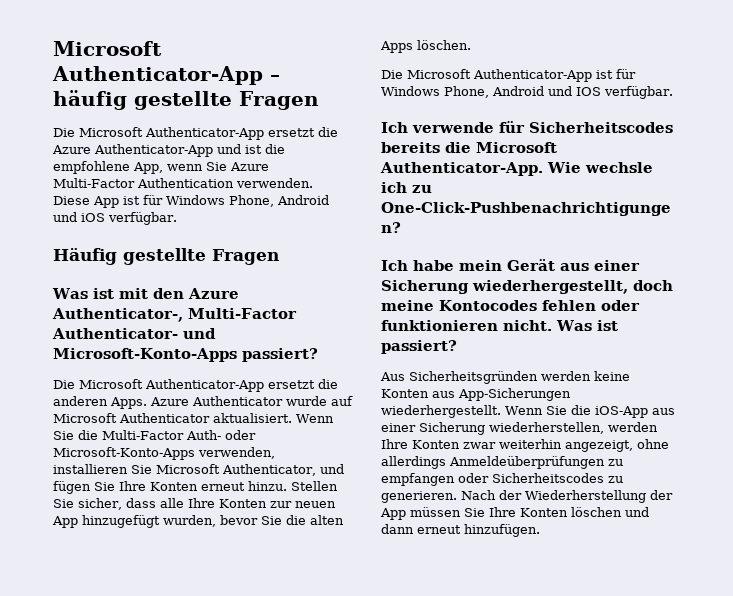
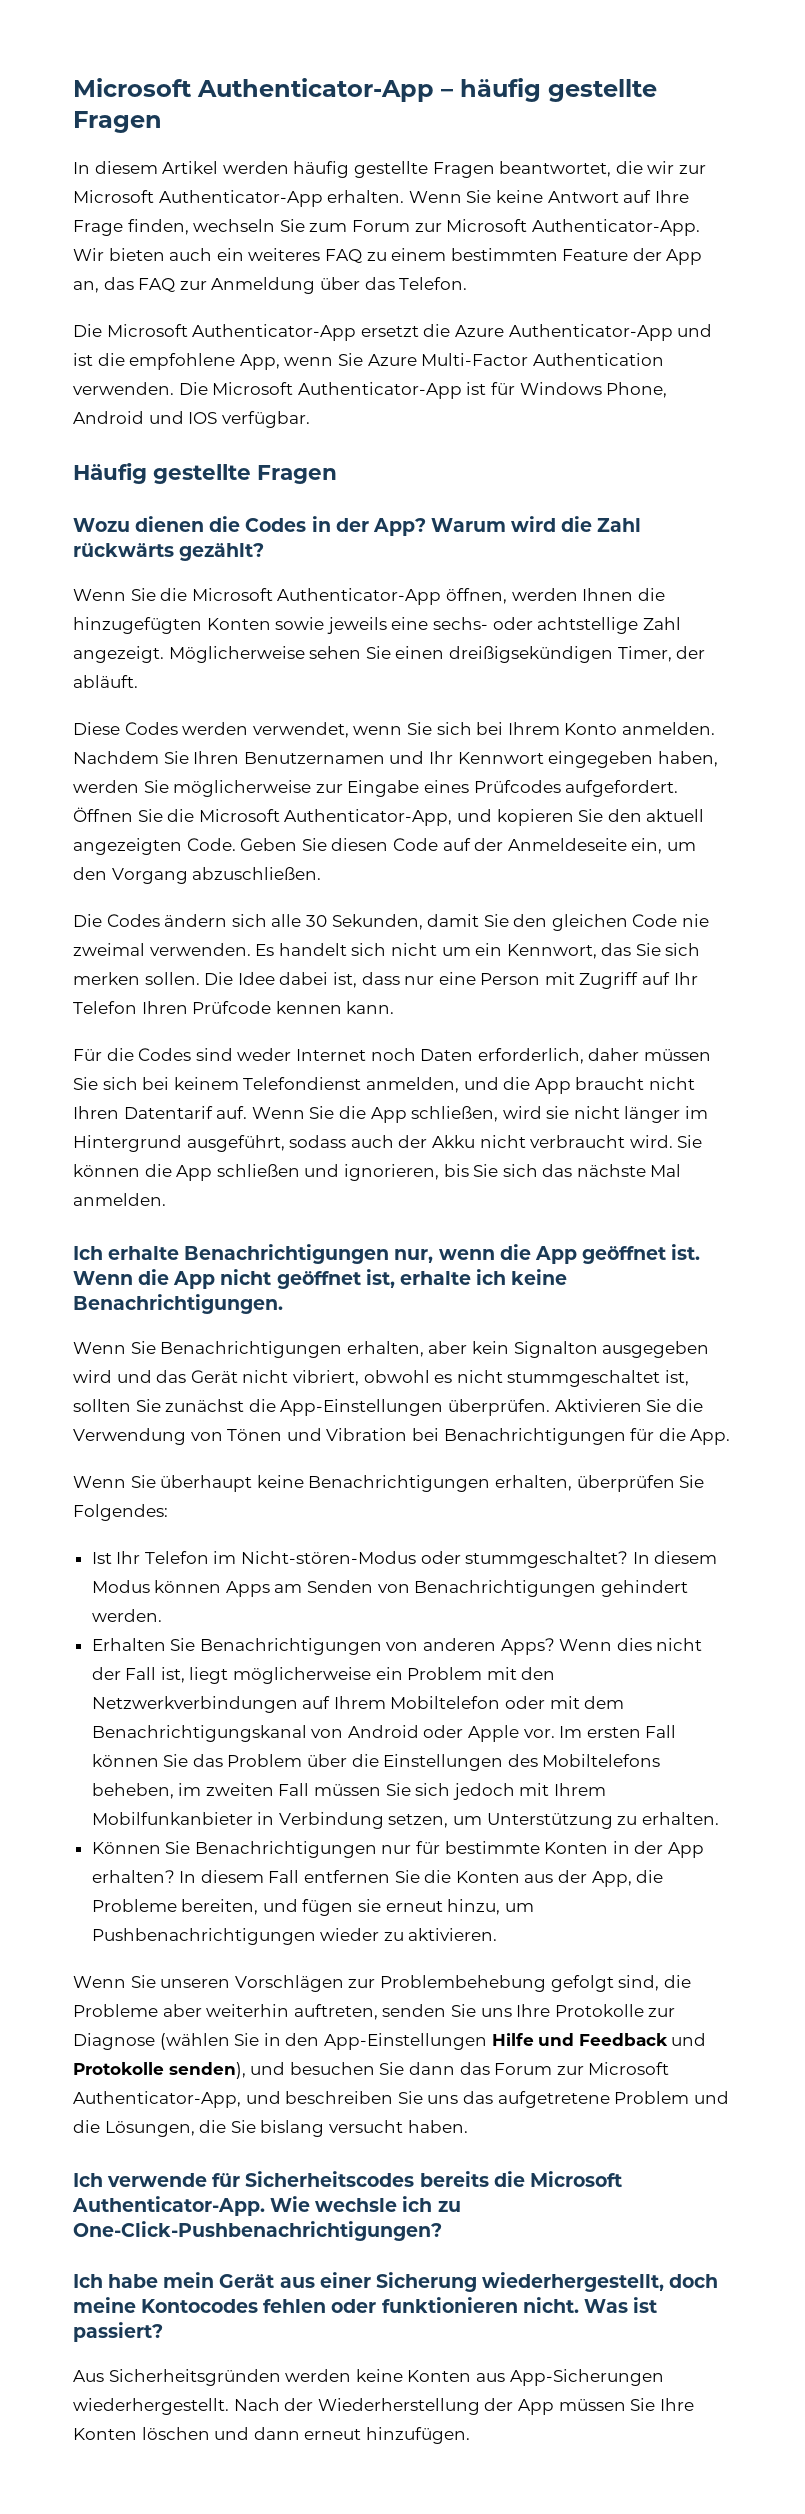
+ In diesem Artikel werden häufig gestellte Fragen beantwortet, die wir zur Microsoft Authenticator-App erhalten. Wenn Sie keine Antwort auf Ihre Frage finden, wechseln Sie zum Forum zur Microsoft Authenticator-App. Wir bieten auch ein weiteres FAQ zu einem bestimmten Feature der App an, das FAQ zur Anmeldung über das Telefon.
- Die Microsoft Authenticator-App ersetzt die Azure Authenticator-App und ist die empfohlene App, wenn Sie Azure Multi-Factor Authentication verwenden. Diese App ist für Windows Phone, Android und iOS verfügbar.
- Häufig gestellte Fragen
- Was ist mit den Azure Authenticator-, Multi-Factor Authenticator- und Microsoft-Konto-Apps passiert?
- Die Microsoft Authenticator-App ersetzt die anderen Apps. Azure Authenticator wurde auf Microsoft Authenticator aktualisiert. Wenn Sie die Multi-Factor Auth- oder Microsoft-Konto-Apps verwenden, installieren Sie Microsoft Authenticator, und fügen Sie Ihre Konten erneut hinzu. Stellen Sie sicher, dass alle Ihre Konten zur neuen App hinzugefügt wurden, bevor Sie die alten Apps löschen.
- Die Microsoft Authenticator-App ist für Windows Phone, Android und IOS verfügbar.
+ Die Microsoft Authenticator-App ersetzt die Azure Authenticator-App und ist die empfohlene App, wenn Sie Azure Multi-Factor Authentication verwenden. Die Microsoft Authenticator-App ist für Windows Phone, Android und IOS verfügbar.
+ Häufig gestellte Fragen
+ Wozu dienen die Codes in der App? Warum wird die Zahl rückwärts gezählt?
+ Wenn Sie die Microsoft Authenticator-App öffnen, werden Ihnen die hinzugefügten Konten sowie jeweils eine sechs- oder achtstellige Zahl angezeigt. Möglicherweise sehen Sie einen dreißigsekündigen Timer, der abläuft.
+ Diese Codes werden verwendet, wenn Sie sich bei Ihrem Konto anmelden. Nachdem Sie Ihren Benutzernamen und Ihr Kennwort eingegeben haben, werden Sie möglicherweise zur Eingabe eines Prüfcodes aufgefordert. Öffnen Sie die Microsoft Authenticator-App, und kopieren Sie den aktuell angezeigten Code. Geben Sie diesen Code auf der Anmeldeseite ein, um den Vorgang abzuschließen.
+ Die Codes ändern sich alle 30 Sekunden, damit Sie den gleichen Code nie zweimal verwenden. Es handelt sich nicht um ein Kennwort, das Sie sich merken sollen. Die Idee dabei ist, dass nur eine Person mit Zugriff auf Ihr Telefon Ihren Prüfcode kennen kann.
+ Für die Codes sind weder Internet noch Daten erforderlich, daher müssen Sie sich bei keinem Telefondienst anmelden, und die App braucht nicht Ihren Datentarif auf. Wenn Sie die App schließen, wird sie nicht länger im Hintergrund ausgeführt, sodass auch der Akku nicht verbraucht wird. Sie können die App schließen und ignorieren, bis Sie sich das nächste Mal anmelden.
+ Ich erhalte Benachrichtigungen nur, wenn die App geöffnet ist. Wenn die App nicht geöffnet ist, erhalte ich keine Benachrichtigungen.
+ Wenn Sie Benachrichtigungen erhalten, aber kein Signalton ausgegeben wird und das Gerät nicht vibriert, obwohl es nicht stummgeschaltet ist, sollten Sie zunächst die App-Einstellungen überprüfen. Aktivieren Sie die Verwendung von Tönen und Vibration bei Benachrichtigungen für die App.
+ Wenn Sie überhaupt keine Benachrichtigungen erhalten, überprüfen Sie Folgendes:
+ Ist Ihr Telefon im Nicht-stören-Modus oder stummgeschaltet? In diesem Modus können Apps am Senden von Benachrichtigungen gehindert werden.
+ Erhalten Sie Benachrichtigungen von anderen Apps? Wenn dies nicht der Fall ist, liegt möglicherweise ein Problem mit den Netzwerkverbindungen auf Ihrem Mobiltelefon oder mit dem Benachrichtigungskanal von Android oder Apple vor. Im ersten Fall können Sie das Problem über die Einstellungen des Mobiltelefons beheben, im zweiten Fall müssen Sie sich jedoch mit Ihrem Mobilfunkanbieter in Verbindung setzen, um Unterstützung zu erhalten.
+ Können Sie Benachrichtigungen nur für bestimmte Konten in der App erhalten? In diesem Fall entfernen Sie die Konten aus der App, die Probleme bereiten, und fügen sie erneut hinzu, um Pushbenachrichtigungen wieder zu aktivieren.
+ Wenn Sie unseren Vorschlägen zur Problembehebung gefolgt sind, die Probleme aber weiterhin auftreten, senden Sie uns Ihre Protokolle zur Diagnose (wählen Sie in den App-Einstellungen Hilfe und Feedback und Protokolle senden), und besuchen Sie dann das Forum zur Microsoft Authenticator-App, und beschreiben Sie uns das aufgetretene Problem und die Lösungen, die Sie bislang versucht haben.
- Wenn Sie die iOS-App aus einer Sicherung wiederherstellen, werden Ihre Konten zwar weiterhin angezeigt, ohne allerdings Anmeldeüberprüfungen zu empfangen oder Sicherheitscodes zu generieren.

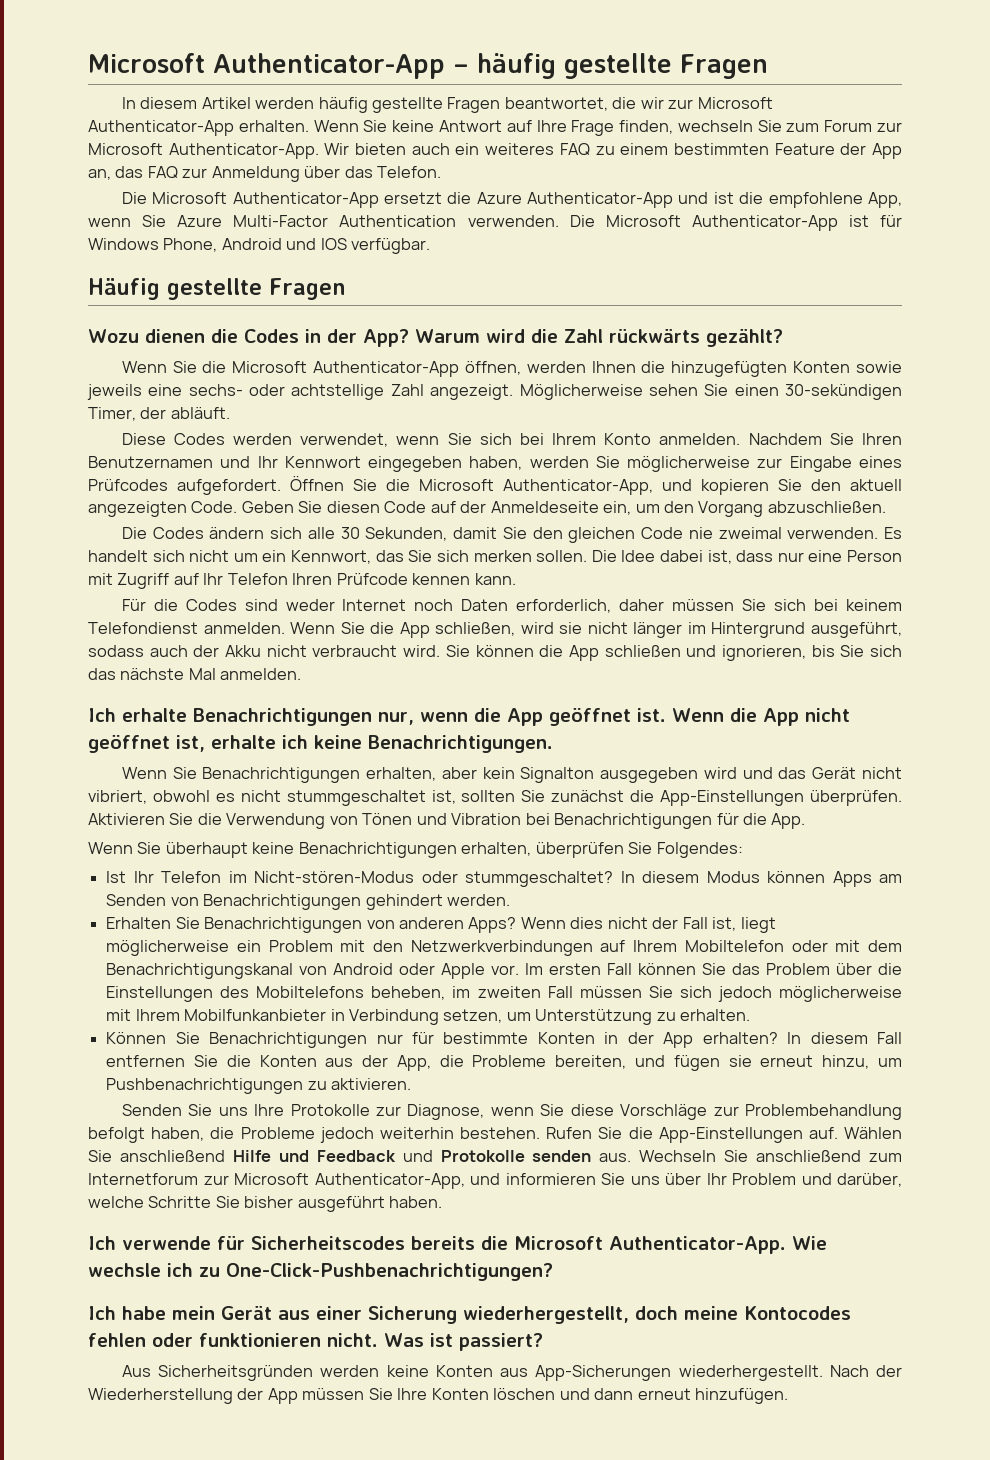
- Möglicherweise sehen Sie einen dreißigsekündigen Timer, der abläuft.
+ Möglicherweise sehen Sie einen 30-sekündigen Timer, der abläuft.
- Für die Codes sind weder Internet noch Daten erforderlich, daher müssen Sie sich bei keinem Telefondienst anmelden, und die App braucht nicht Ihren Datentarif auf.
+ Für die Codes sind weder Internet noch Daten erforderlich, daher müssen Sie sich bei keinem Telefondienst anmelden.
- Im ersten Fall können Sie das Problem über die Einstellungen des Mobiltelefons beheben, im zweiten Fall müssen Sie sich jedoch mit Ihrem Mobilfunkanbieter in Verbindung setzen, um Unterstützung zu erhalten.
+ Im ersten Fall können Sie das Problem über die Einstellungen des Mobiltelefons beheben, im zweiten Fall müssen Sie sich jedoch möglicherweise mit Ihrem Mobilfunkanbieter in Verbindung setzen, um Unterstützung zu erhalten.
- In diesem Fall entfernen Sie die Konten aus der App, die Probleme bereiten, und fügen sie erneut hinzu, um Pushbenachrichtigungen wieder zu aktivieren.
+ In diesem Fall entfernen Sie die Konten aus der App, die Probleme bereiten, und fügen sie erneut hinzu, um Pushbenachrichtigungen zu aktivieren.
- Wenn Sie unseren Vorschlägen zur Problembehebung gefolgt sind, die Probleme aber weiterhin auftreten, senden Sie uns Ihre Protokolle zur Diagnose (wählen Sie in den App-Einstellungen Hilfe und Feedback und Protokolle senden), und besuchen Sie dann das Forum zur Microsoft Authenticator-App, und beschreiben Sie uns das aufgetretene Problem und die Lösungen, die Sie bislang versucht haben.
+ Senden Sie uns Ihre Protokolle zur Diagnose, wenn Sie diese Vorschläge zur Problembehandlung befolgt haben, die Probleme jedoch weiterhin bestehen. Rufen Sie die App-Einstellungen auf. Wählen Sie anschließend Hilfe und Feedback und Protokolle senden aus. Wechseln Sie anschließend zum Internetforum zur Microsoft Authenticator-App, und informieren Sie uns über Ihr Problem und darüber, welche Schritte Sie bisher ausgeführt haben.

